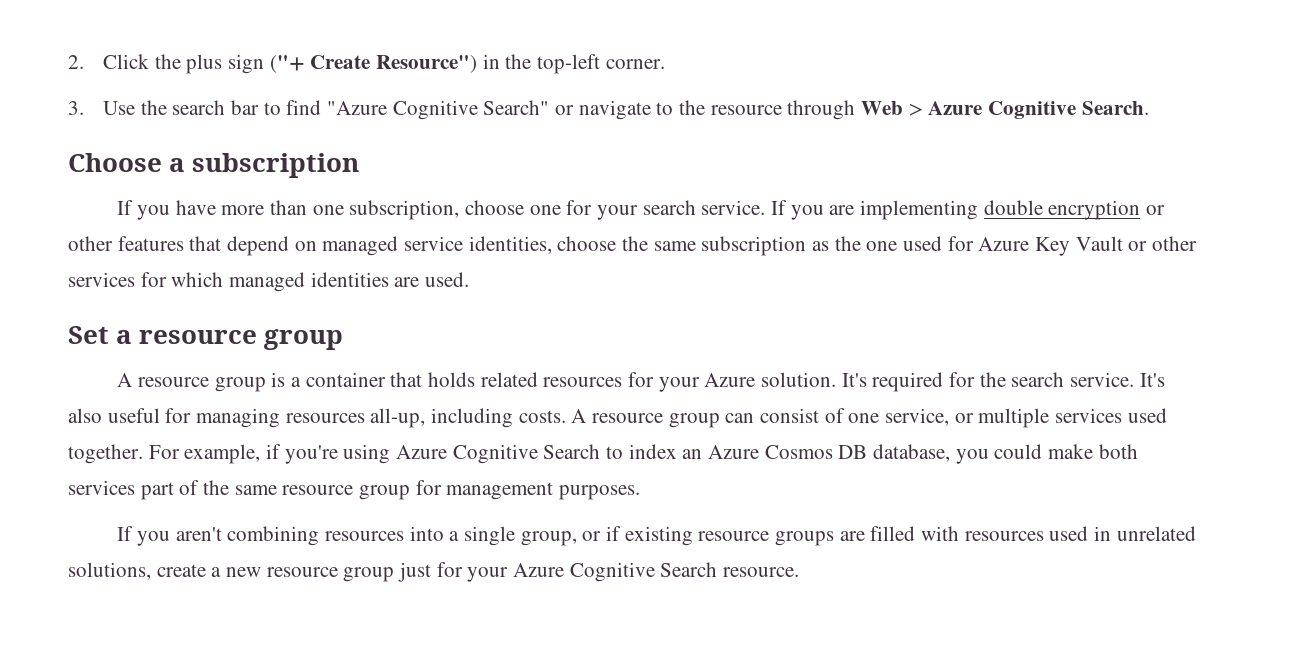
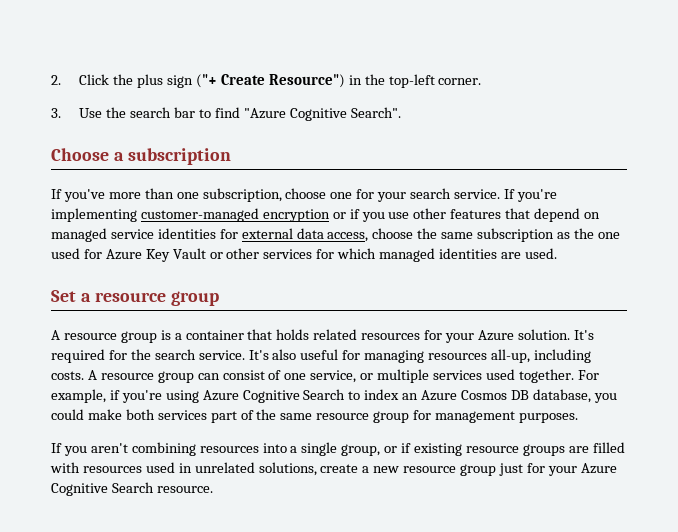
- 3. Use the search bar to find "Azure Cognitive Search" or navigate to the resource through Web > Azure Cognitive Search.
+ 3. Use the search bar to find "Azure Cognitive Search".
- If you have more than one subscription, choose one for your search service.
+ If you've more than one subscription, choose one for your search service.
- If you are implementing double encryption or other features that depend on managed service identities, choose the same subscription as the one used for Azure Key Vault or other services for which managed identities are used.
+ If you're implementing customer-managed encryption or if you use other features that depend on managed service identities for external data access, choose the same subscription as the one used for Azure Key Vault or other services for which managed identities are used.

